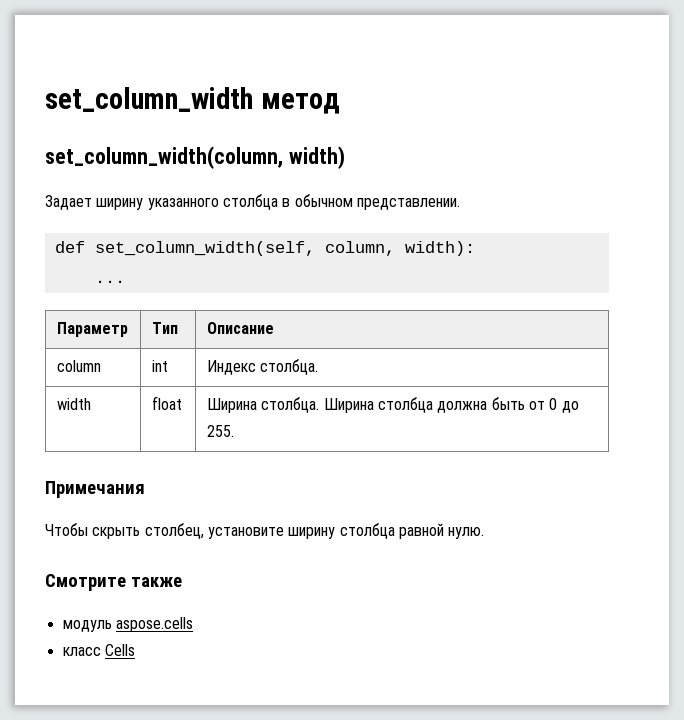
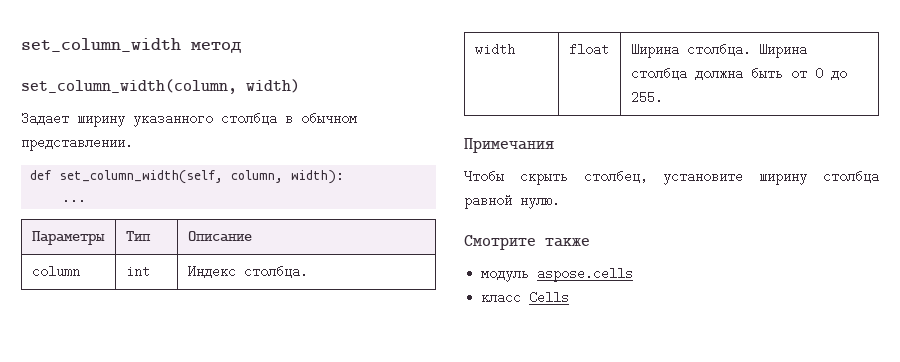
- Параметр | Тип | Описание
+ Параметры | Тип | Описание

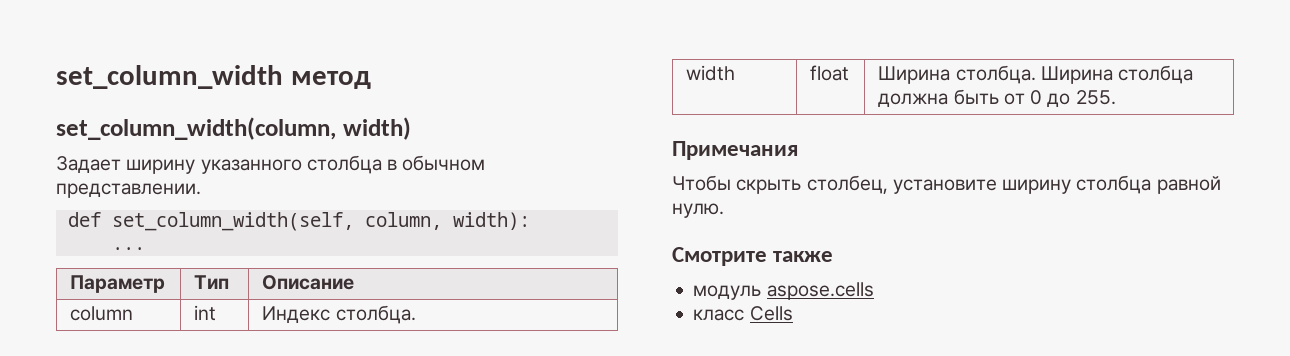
- Параметры | Тип | Описание
+ Параметр | Тип | Описание

